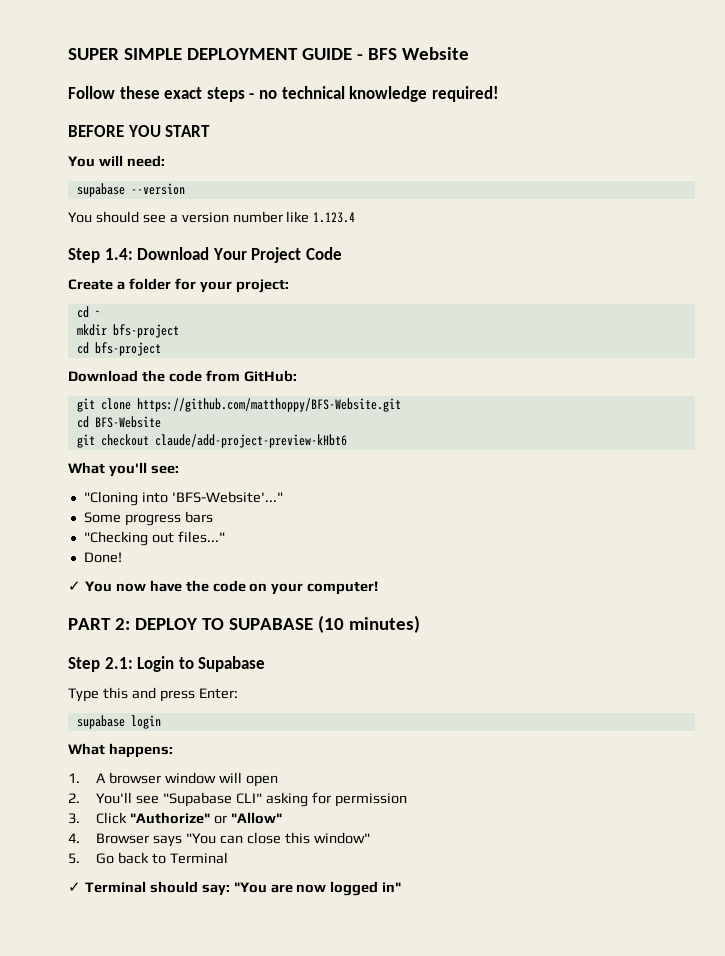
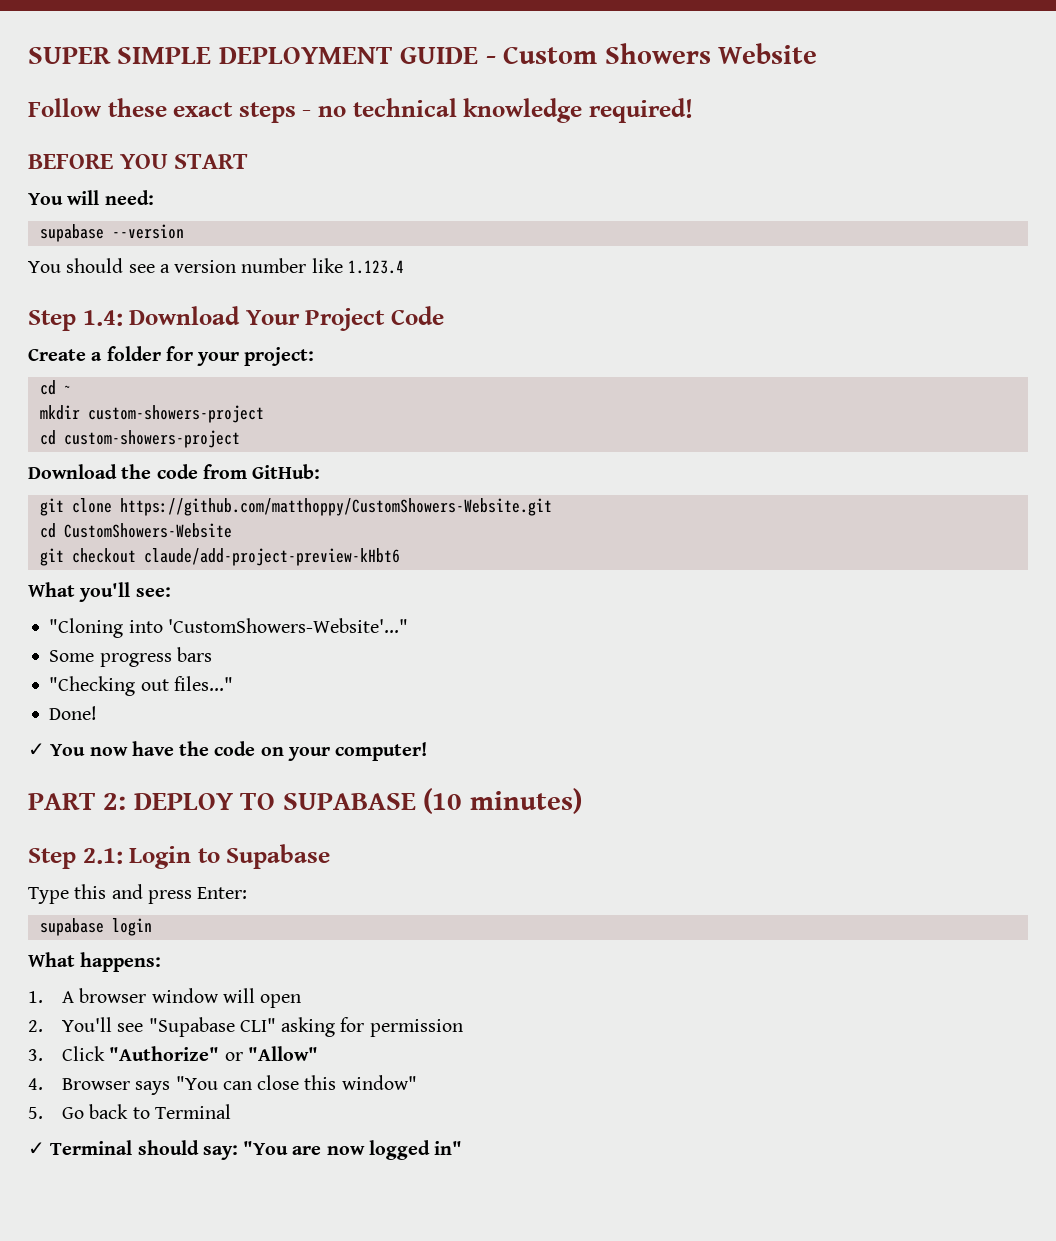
- SUPER SIMPLE DEPLOYMENT GUIDE - BFS Website
+ SUPER SIMPLE DEPLOYMENT GUIDE - Custom Showers Website
- mkdir bfs-project
- cd bfs-project
+ mkdir custom-showers-project
+ cd custom-showers-project
- git clone https://github.com/matthoppy/BFS-Website.git
- cd BFS-Website
+ git clone https://github.com/matthoppy/CustomShowers-Website.git
+ cd CustomShowers-Website
- "Cloning into 'BFS-Website'..."
+ "Cloning into 'CustomShowers-Website'..."

